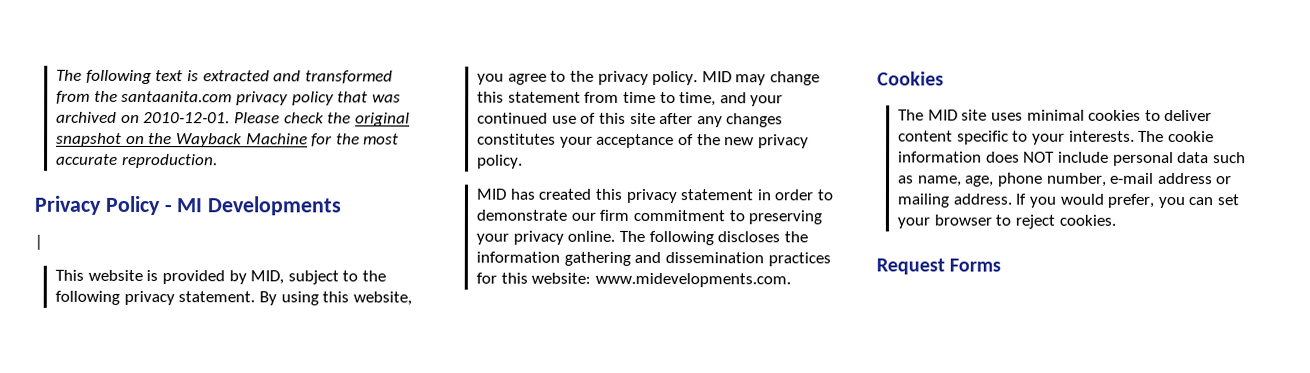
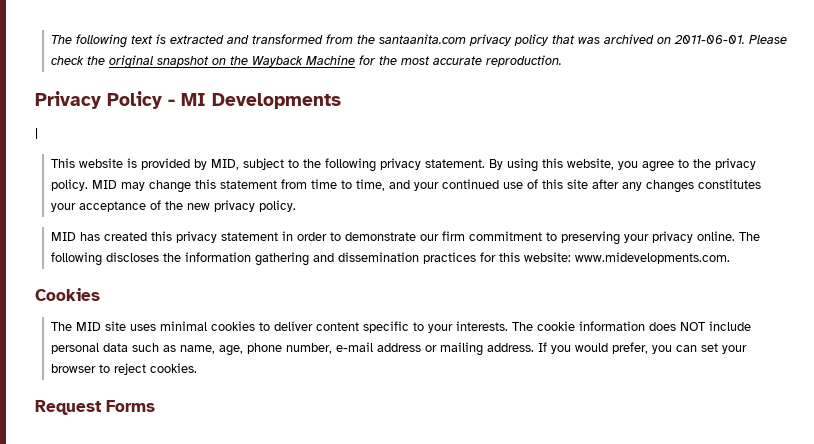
- The following text is extracted and transformed from the santaanita.com privacy policy that was archived on 2010-12-01.
+ The following text is extracted and transformed from the santaanita.com privacy policy that was archived on 2011-06-01.

